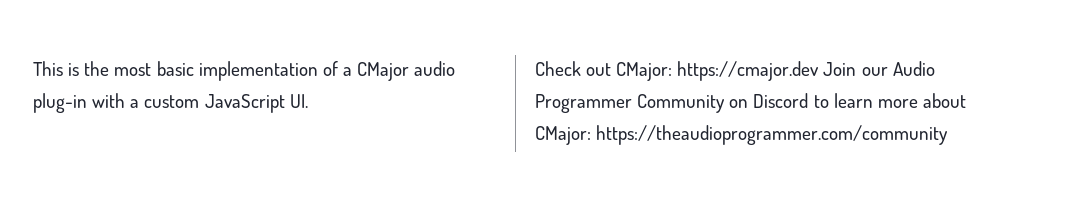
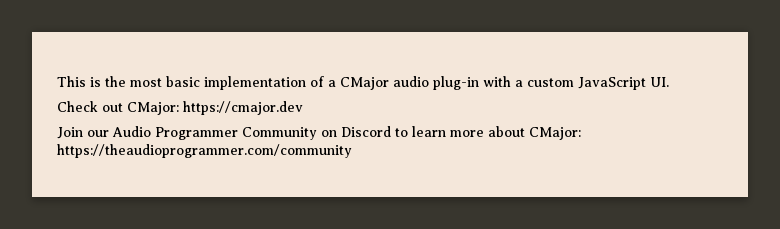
- Check out CMajor: https://cmajor.dev Join our Audio Programmer Community on Discord to learn more about CMajor: https://theaudioprogrammer.com/community
+ Check out CMajor: https://cmajor.dev
+ Join our Audio Programmer Community on Discord to learn more about CMajor: https://theaudioprogrammer.com/community

